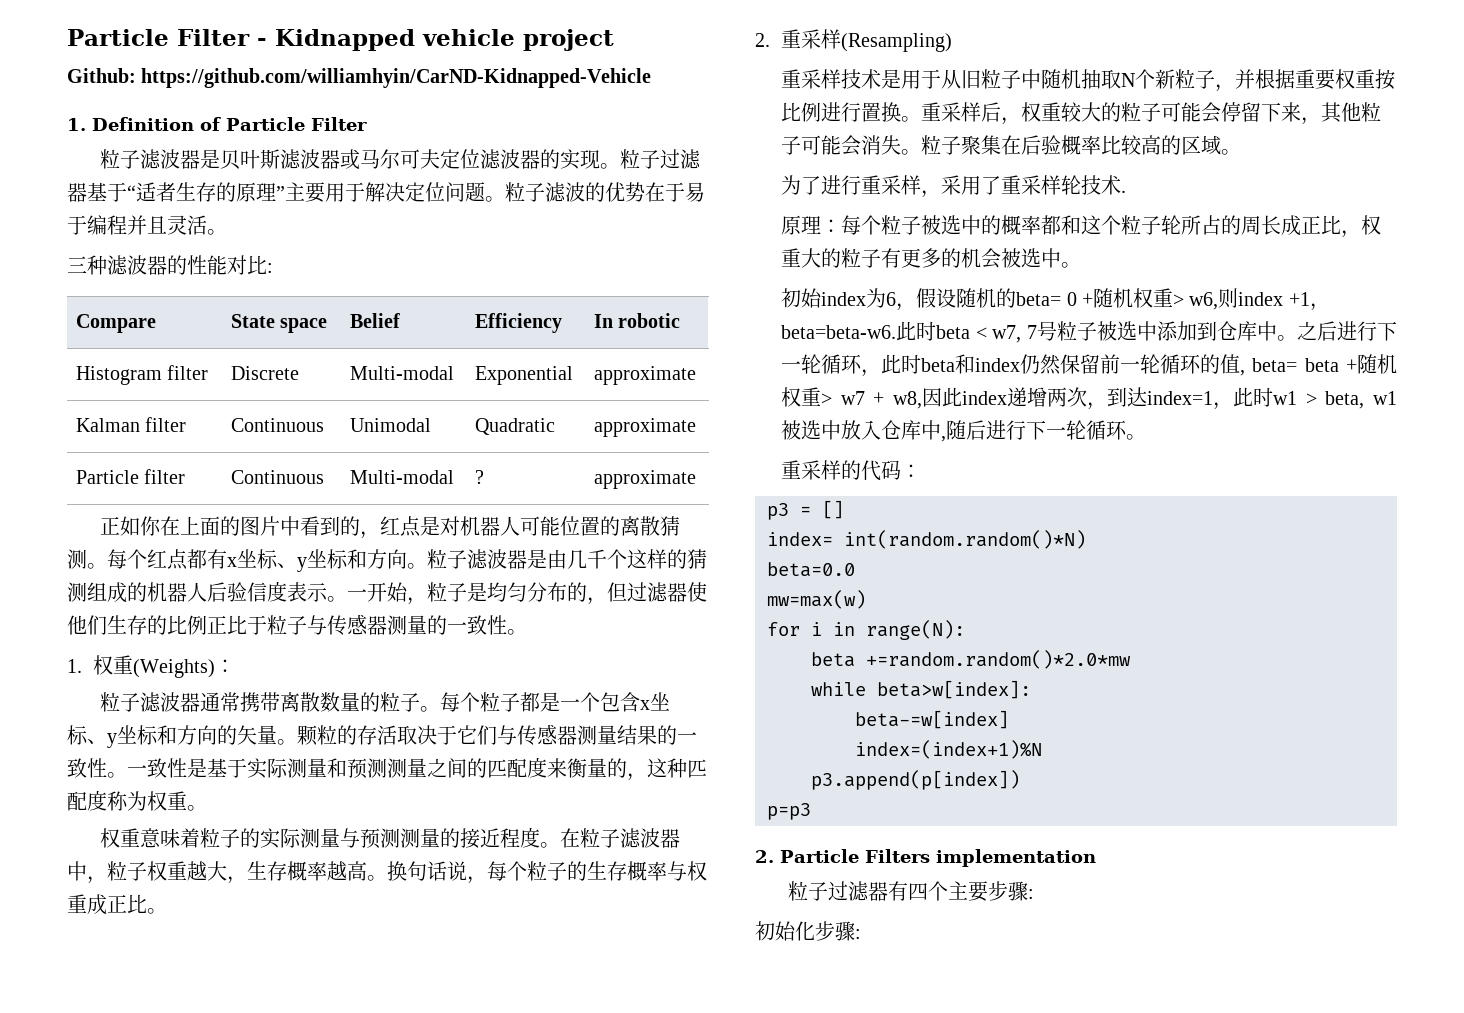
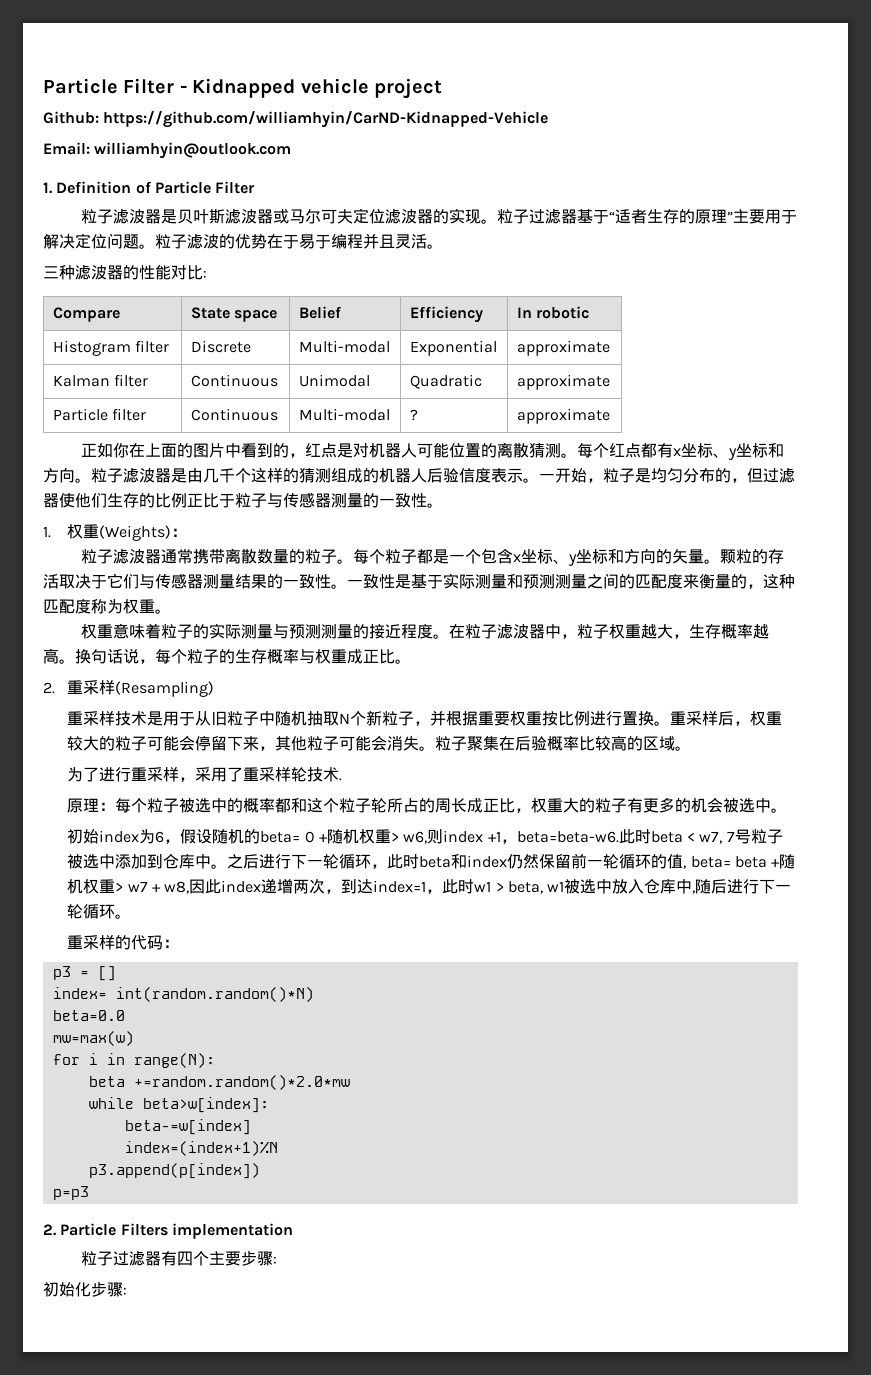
+ Email: williamhyin@outlook.com

